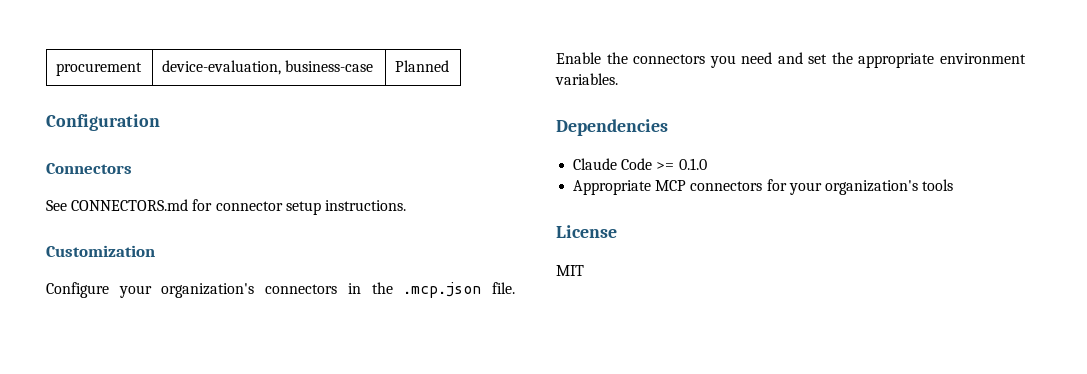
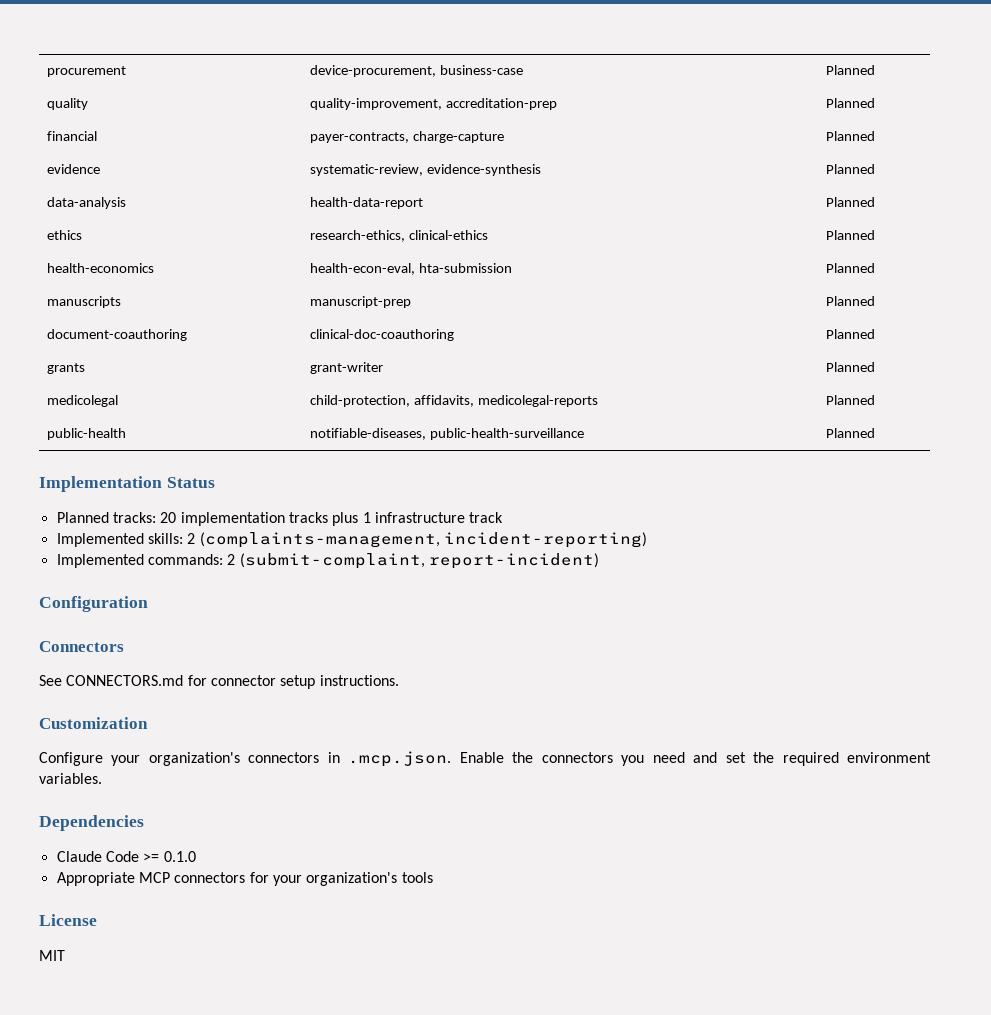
- procurement | device-evaluation, business-case | Planned
+ procurement | device-procurement, business-case | Planned
+ quality | quality-improvement, accreditation-prep | Planned
+ financial | payer-contracts, charge-capture | Planned
+ evidence | systematic-review, evidence-synthesis | Planned
+ data-analysis | health-data-report | Planned
+ ethics | research-ethics, clinical-ethics | Planned
+ health-economics | health-econ-eval, hta-submission | Planned
+ manuscripts | manuscript-prep | Planned
+ document-coauthoring | clinical-doc-coauthoring | Planned
+ grants | grant-writer | Planned
+ medicolegal | child-protection, affidavits, medicolegal-reports | Planned
+ public-health | notifiable-diseases, public-health-surveillance | Planned
+ Implementation Status
+ Planned tracks: 20 implementation tracks plus 1 infrastructure track
+ Implemented skills: 2 (complaints-management, incident-reporting)
+ Implemented commands: 2 (submit-complaint, report-incident)
- Configure your organization's connectors in the .mcp.json file. Enable the connectors you need and set the appropriate environment variables.
+ Configure your organization's connectors in .mcp.json. Enable the connectors you need and set the required environment variables.

